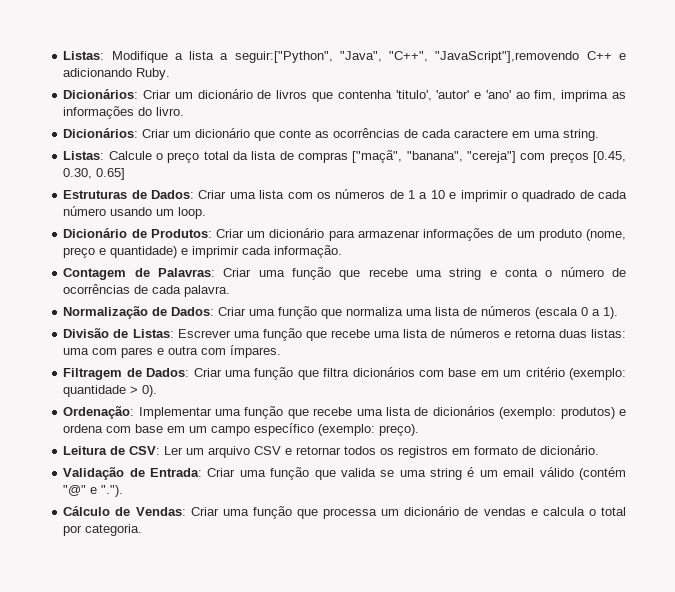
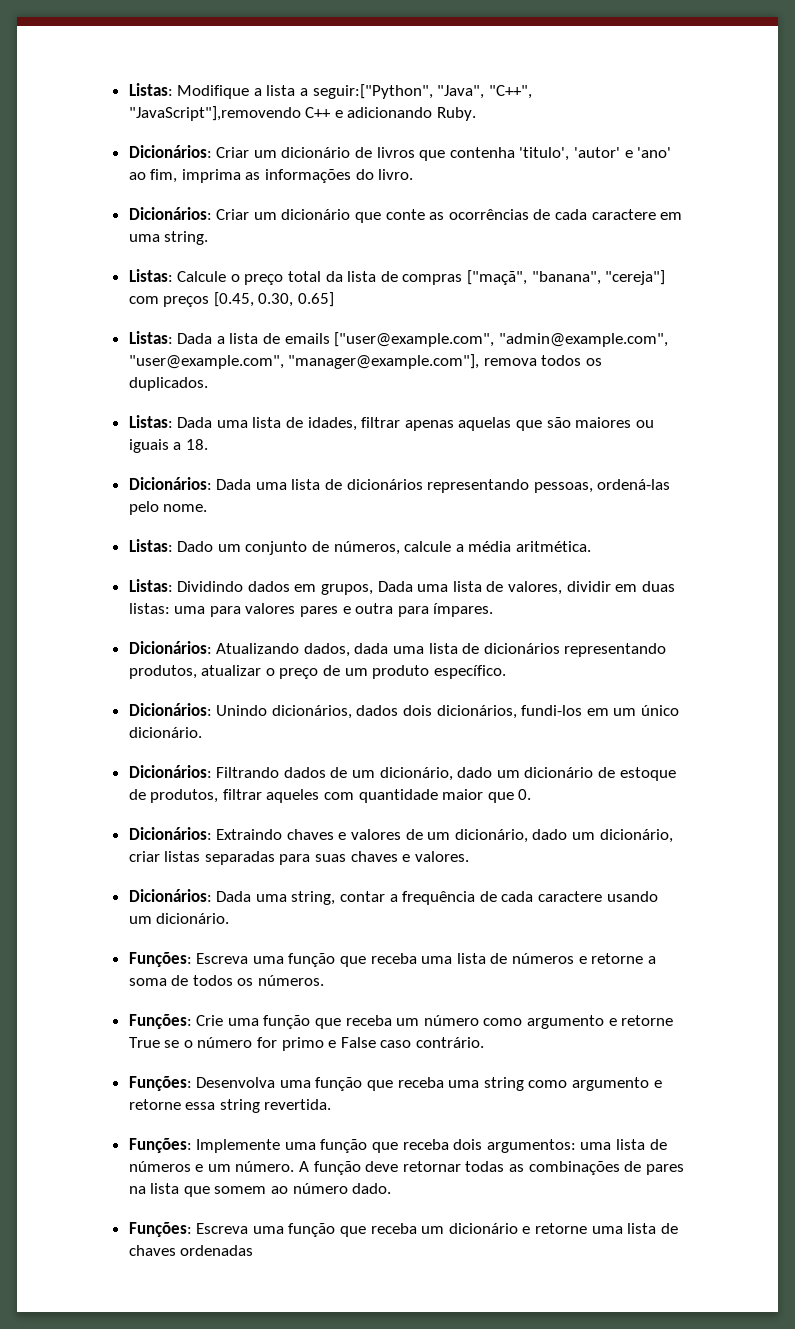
- Estruturas de Dados: Criar uma lista com os números de 1 a 10 e imprimir o quadrado de cada número usando um loop.
- Dicionário de Produtos: Criar um dicionário para armazenar informações de um produto (nome, preço e quantidade) e imprimir cada informação.
- Contagem de Palavras: Criar uma função que recebe uma string e conta o número de ocorrências de cada palavra.
- Normalização de Dados: Criar uma função que normaliza uma lista de números (escala 0 a 1).
- Divisão de Listas: Escrever uma função que recebe uma lista de números e retorna duas listas: uma com pares e outra com ímpares.
- Filtragem de Dados: Criar uma função que filtra dicionários com base em um critério (exemplo: quantidade > 0).
- Ordenação: Implementar uma função que recebe uma lista de dicionários (exemplo: produtos) e ordena com base em um campo específico (exemplo: preço).
- Leitura de CSV: Ler um arquivo CSV e retornar todos os registros em formato de dicionário.
- Validação de Entrada: Criar uma função que valida se uma string é um email válido (contém "@" e ".").
- Cálculo de Vendas: Criar uma função que processa um dicionário de vendas e calcula o total por categoria.
+ Listas: Dada a lista de emails ["user@example.com", "admin@example.com", "user@example.com", "manager@example.com"], remova todos os duplicados.
+ Listas: Dada uma lista de idades, filtrar apenas aquelas que são maiores ou iguais a 18.
+ Dicionários: Dada uma lista de dicionários representando pessoas, ordená-las pelo nome.
+ Listas: Dado um conjunto de números, calcule a média aritmética.
+ Listas: Dividindo dados em grupos, Dada uma lista de valores, dividir em duas listas: uma para valores pares e outra para ímpares.
+ Dicionários: Atualizando dados, dada uma lista de dicionários representando produtos, atualizar o preço de um produto específico.
+ Dicionários: Unindo dicionários, dados dois dicionários, fundi-los em um único dicionário.
+ Dicionários: Filtrando dados de um dicionário, dado um dicionário de estoque de produtos, filtrar aqueles com quantidade maior que 0.
+ Dicionários: Extraindo chaves e valores de um dicionário, dado um dicionário, criar listas separadas para suas chaves e valores.
+ Dicionários: Dada uma string, contar a frequência de cada caractere usando um dicionário.
+ Funções: Escreva uma função que receba uma lista de números e retorne a soma de todos os números.
+ Funções: Crie uma função que receba um número como argumento e retorne True se o número for primo e False caso contrário.
+ Funções: Desenvolva uma função que receba uma string como argumento e retorne essa string revertida.
+ Funções: Implemente uma função que receba dois argumentos: uma lista de números e um número. A função deve retornar todas as combinações de pares na lista que somem ao número dado.
+ Funções: Escreva uma função que receba um dicionário e retorne uma lista de chaves ordenadas

